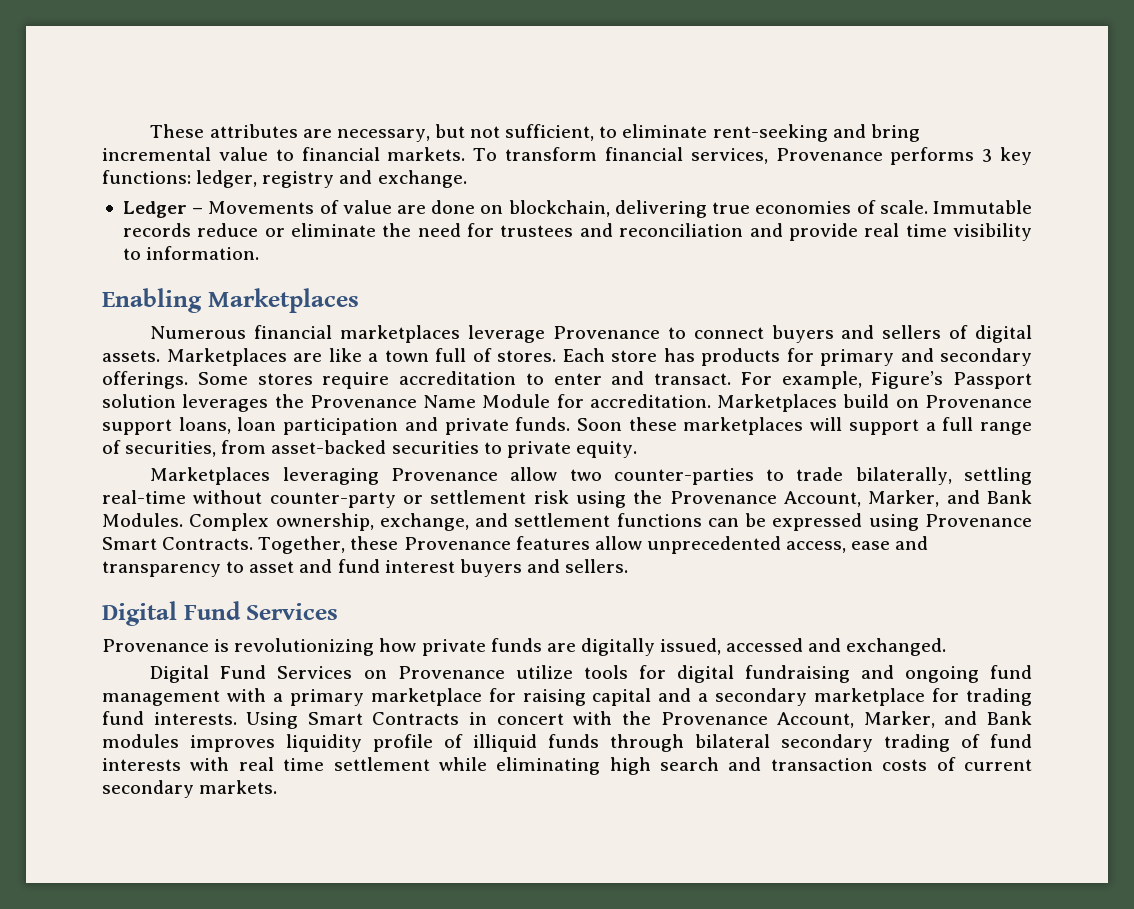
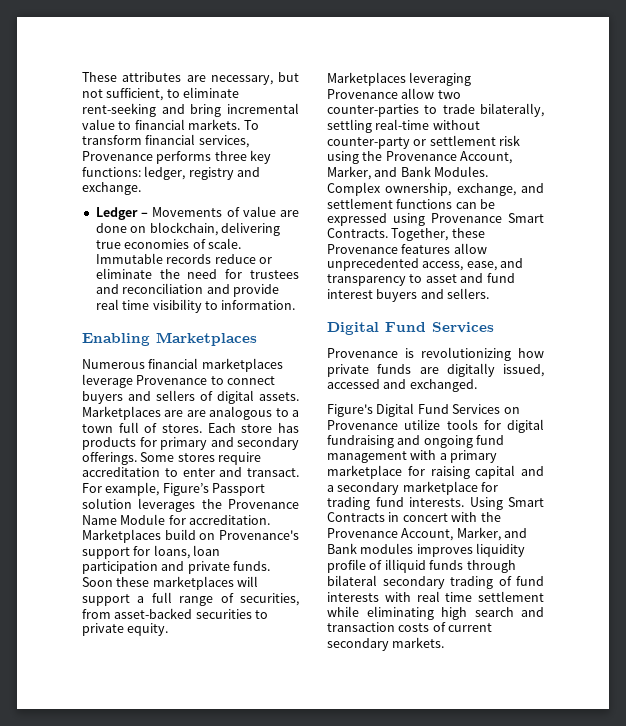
- To transform financial services, Provenance performs 3 key functions: ledger, registry and exchange.
+ To transform financial services, Provenance performs three key functions: ledger, registry and exchange.
- Marketplaces are like a town full of stores.
+ Marketplaces are are analogous to a town full of stores.
- Marketplaces build on Provenance support loans, loan participation and private funds.
+ Marketplaces build on Provenance's support for loans, loan participation and private funds.
- Together, these Provenance features allow unprecedented access, ease and transparency to asset and fund interest buyers and sellers.
+ Together, these Provenance features allow unprecedented access, ease, and transparency to asset and fund interest buyers and sellers.
- Digital Fund Services on Provenance utilize tools for digital fundraising and ongoing fund management with a primary marketplace for raising capital and a secondary marketplace for trading fund interests.
+ Figure's Digital Fund Services on Provenance utilize tools for digital fundraising and ongoing fund management with a primary marketplace for raising capital and a secondary marketplace for trading fund interests.

